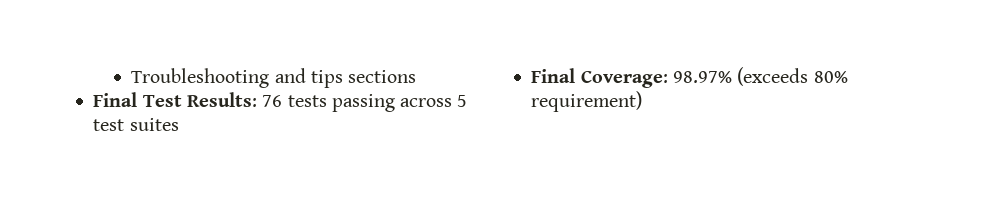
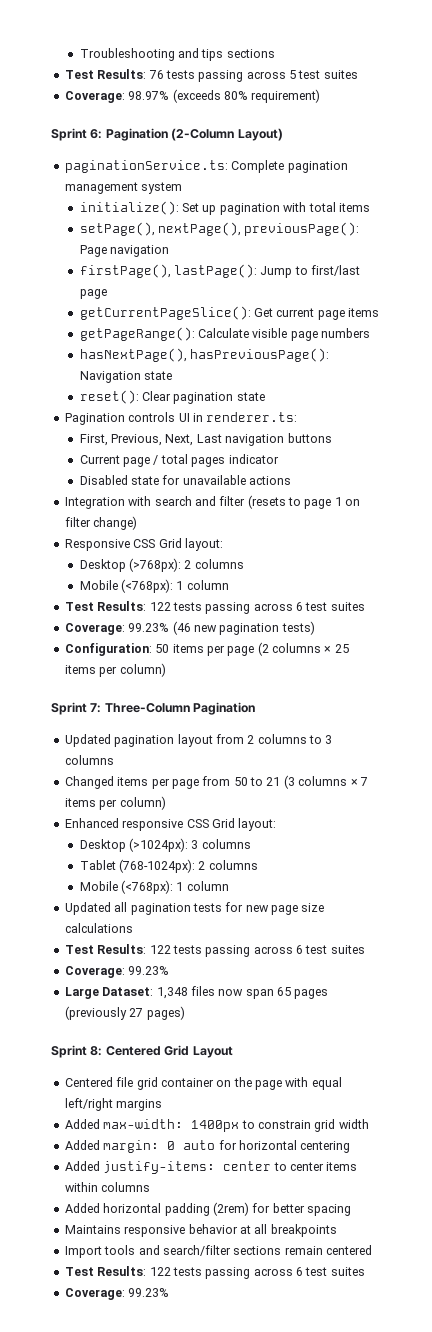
- Final Test Results: 76 tests passing across 5 test suites
+ Test Results: 76 tests passing across 5 test suites
- Final Coverage: 98.97% (exceeds 80% requirement)
+ Coverage: 98.97% (exceeds 80% requirement)
+ Sprint 6: Pagination (2-Column Layout)
+ paginationService.ts: Complete pagination management system
+ initialize(): Set up pagination with total items
+ setPage(), nextPage(), previousPage(): Page navigation
+ firstPage(), lastPage(): Jump to first/last page
+ getCurrentPageSlice(): Get current page items
+ getPageRange(): Calculate visible page numbers
+ hasNextPage(), hasPreviousPage(): Navigation state
+ reset(): Clear pagination state
+ Pagination controls UI in renderer.ts:
+ First, Previous, Next, Last navigation buttons
+ Current page / total pages indicator
+ Disabled state for unavailable actions
+ Integration with search and filter (resets to page 1 on filter change)
+ Responsive CSS Grid layout:
+ Desktop (>768px): 2 columns
+ Mobile (<768px): 1 column
+ Test Results: 122 tests passing across 6 test suites
+ Coverage: 99.23% (46 new pagination tests)
+ Configuration: 50 items per page (2 columns × 25 items per column)
+ Sprint 7: Three-Column Pagination
+ Updated pagination layout from 2 columns to 3 columns
+ Changed items per page from 50 to 21 (3 columns × 7 items per column)
+ Enhanced responsive CSS Grid layout:
+ Desktop (>1024px): 3 columns
+ Tablet (768-1024px): 2 columns
+ Mobile (<768px): 1 column
+ Updated all pagination tests for new page size calculations
+ Test Results: 122 tests passing across 6 test suites
+ Coverage: 99.23%
+ Large Dataset: 1,348 files now span 65 pages (previously 27 pages)
+ Sprint 8: Centered Grid Layout
+ Centered file grid container on the page with equal left/right margins
+ Added max-width: 1400px to constrain grid width
+ Added margin: 0 auto for horizontal centering
+ Added justify-items: center to center items within columns
+ Added horizontal padding (2rem) for better spacing
+ Maintains responsive behavior at all breakpoints
+ Import tools and search/filter sections remain centered
+ Test Results: 122 tests passing across 6 test suites
+ Coverage: 99.23%

